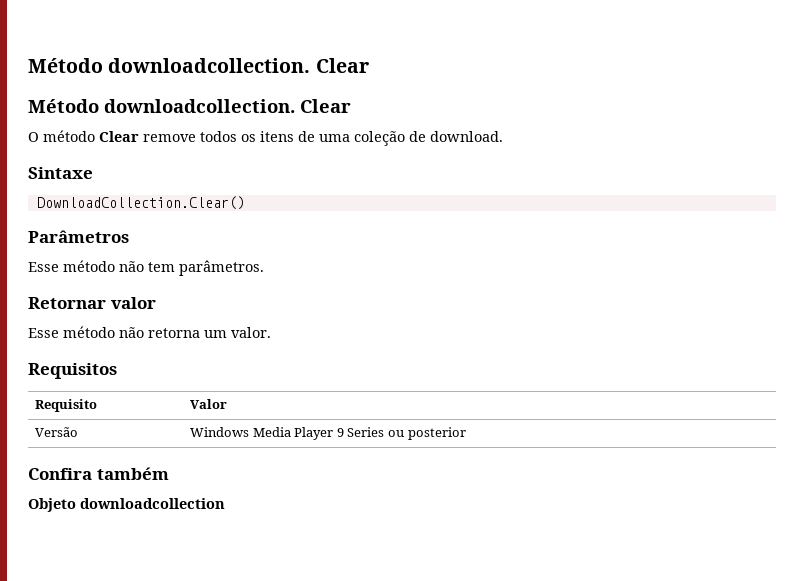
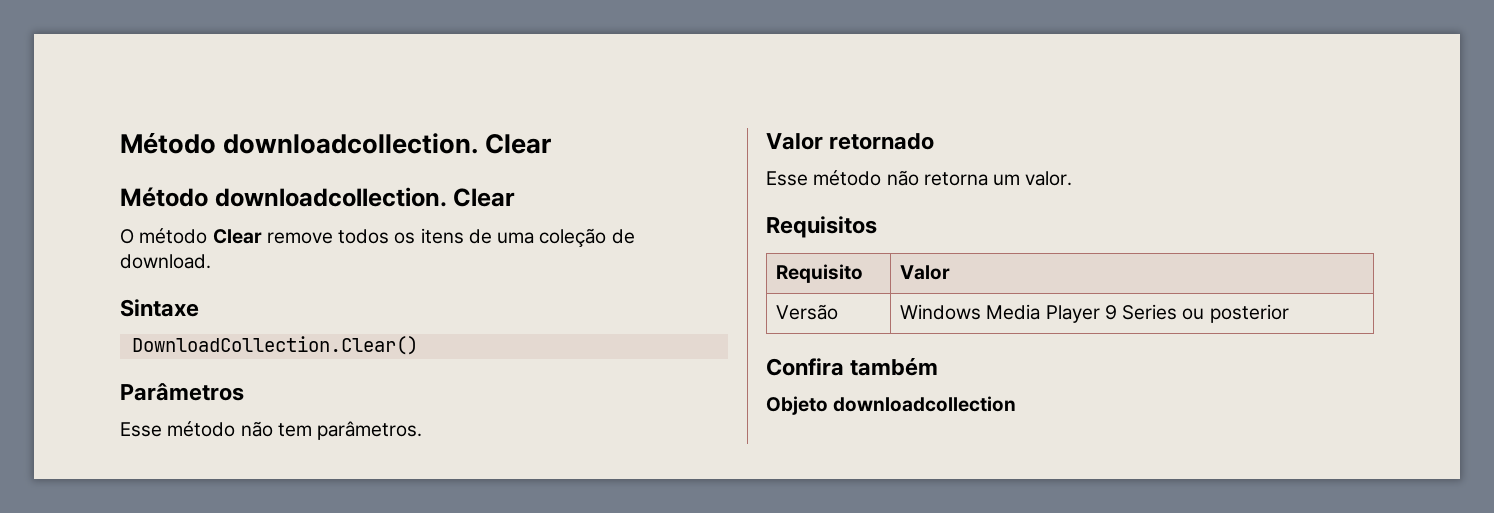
- Retornar valor
+ Valor retornado

